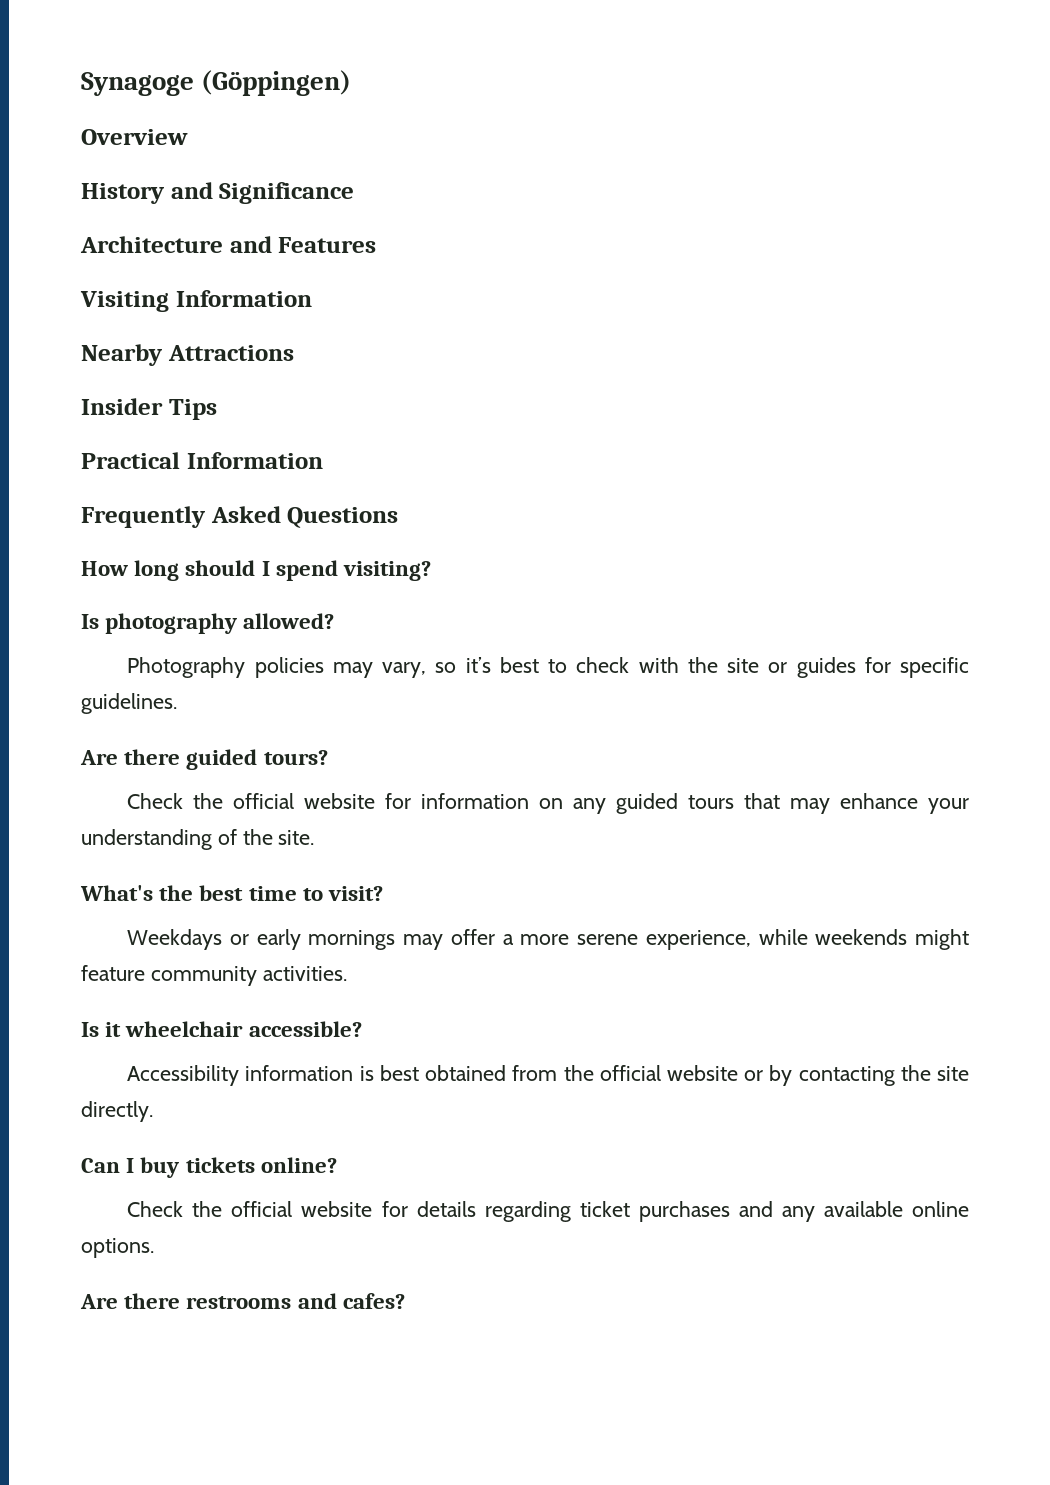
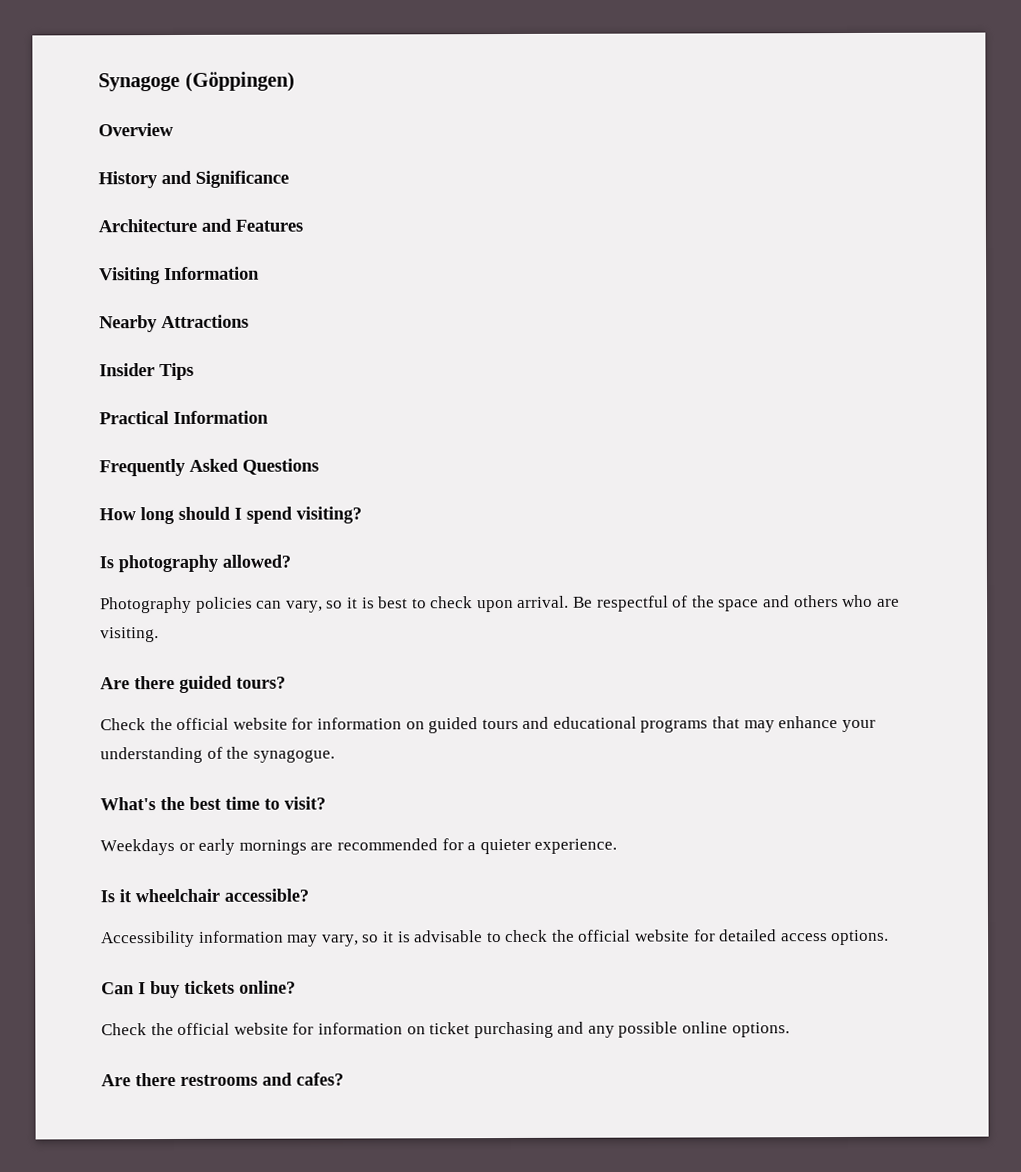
- Photography policies may vary, so it’s best to check with the site or guides for specific guidelines.
+ Photography policies can vary, so it is best to check upon arrival. Be respectful of the space and others who are visiting.
- Check the official website for information on any guided tours that may enhance your understanding of the site.
+ Check the official website for information on guided tours and educational programs that may enhance your understanding of the synagogue.
- Weekdays or early mornings may offer a more serene experience, while weekends might feature community activities.
+ Weekdays or early mornings are recommended for a quieter experience.
- Accessibility information is best obtained from the official website or by contacting the site directly.
+ Accessibility information may vary, so it is advisable to check the official website for detailed access options.
- Check the official website for details regarding ticket purchases and any available online options.
+ Check the official website for information on ticket purchasing and any possible online options.

